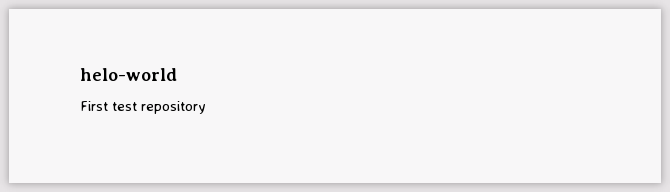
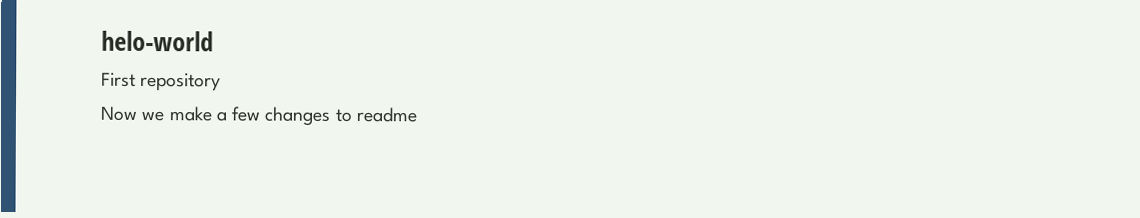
- First test repository
+ First repository
+ Now we make a few changes to readme

